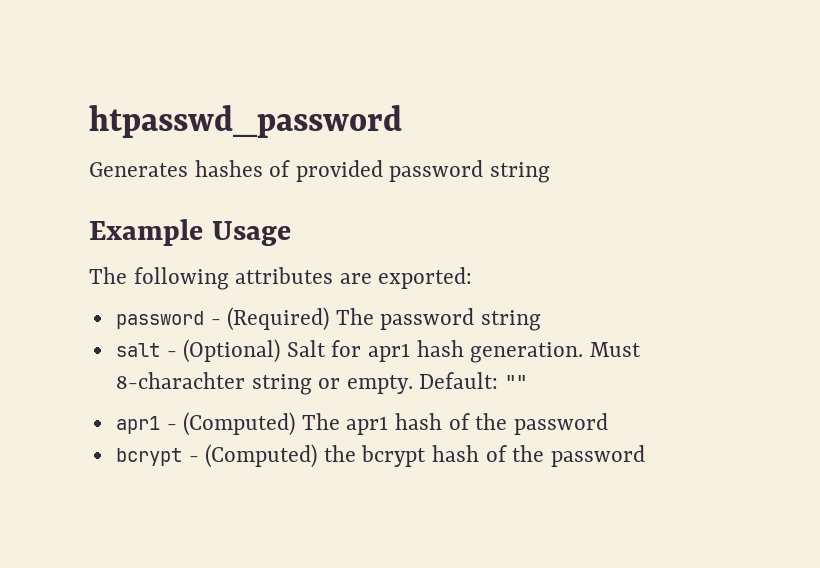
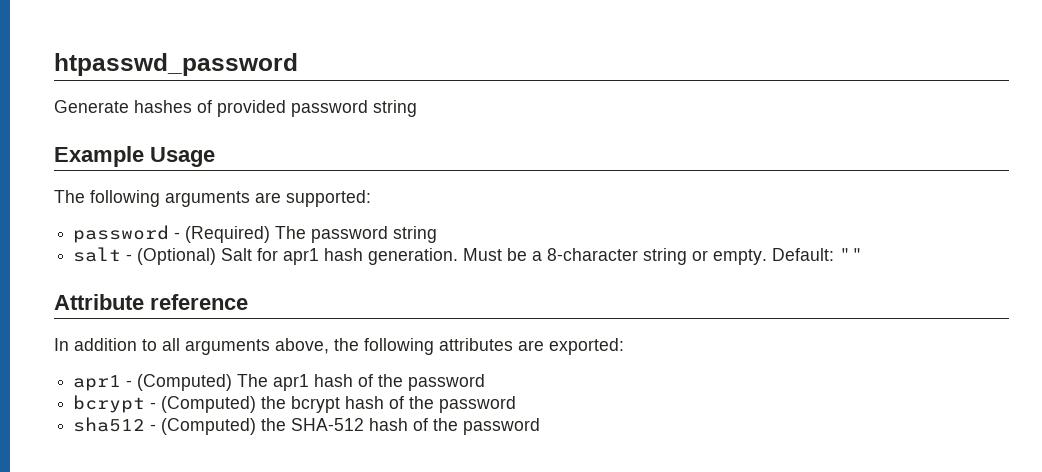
- Generates hashes of provided password string
+ Generate hashes of provided password string
- The following attributes are exported:
+ The following arguments are supported:
- Must 8-charachter string or empty.
+ Must be a 8-character string or empty.
+ Attribute reference
+ In addition to all arguments above, the following attributes are exported:
+ sha512 - (Computed) the SHA-512 hash of the password

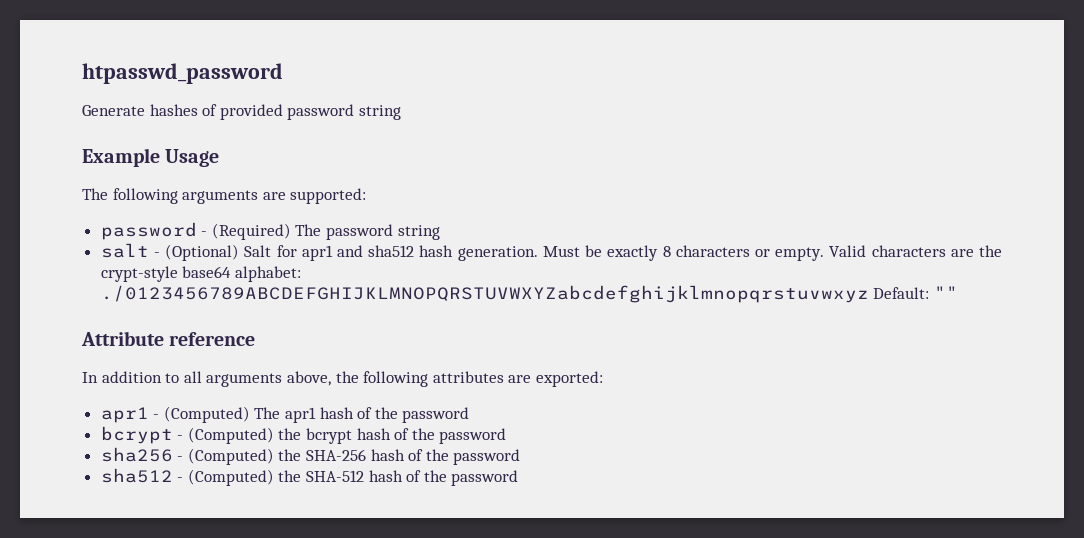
- salt - (Optional) Salt for apr1 hash generation.
+ salt - (Optional) Salt for apr1 and sha512 hash generation.
- Must be a 8-character string or empty. Default: ""
+ Must be exactly 8 characters or empty. Valid characters are the crypt-style base64 alphabet: ./0123456789ABCDEFGHIJKLMNOPQRSTUVWXYZabcdefghijklmnopqrstuvwxyz Default: ""
+ sha256 - (Computed) the SHA-256 hash of the password

